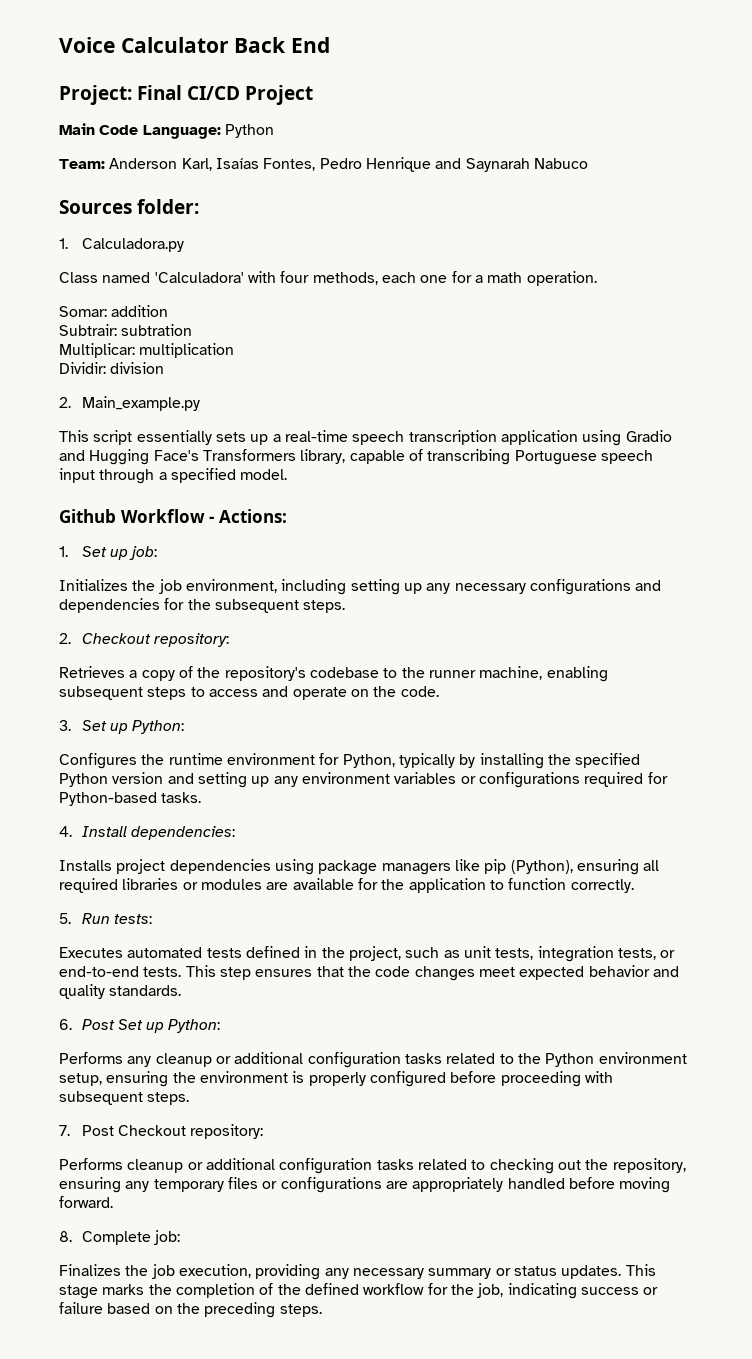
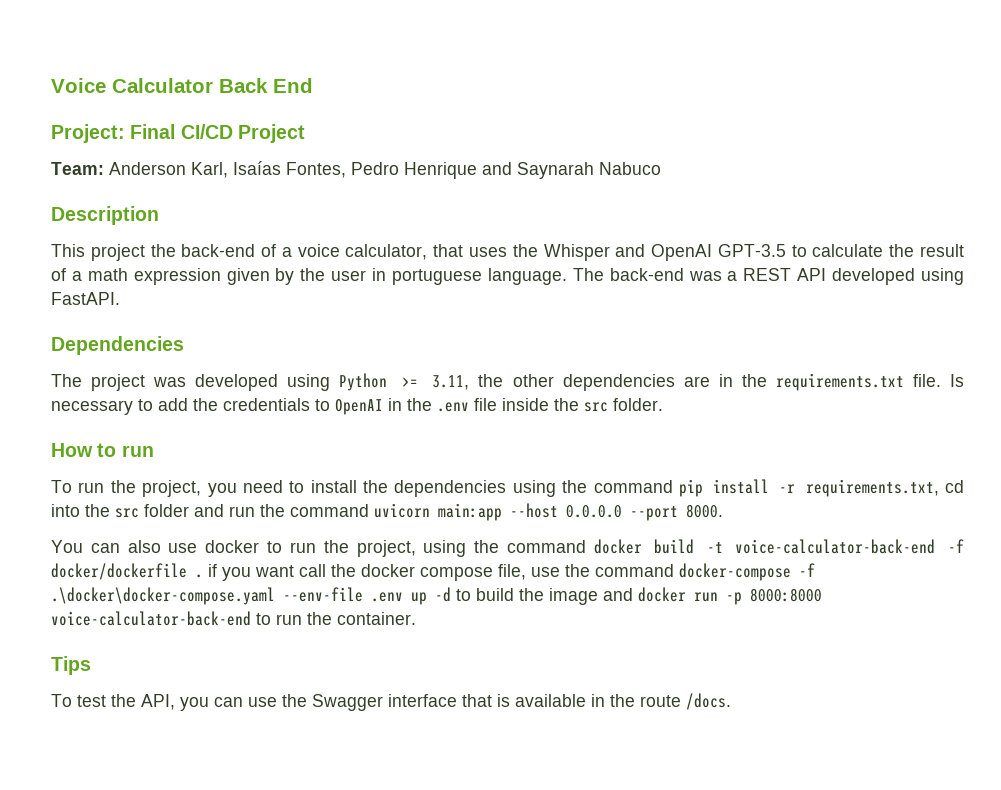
- Main Code Language: Python
- Sources folder:
- 1. Calculadora.py
- Class named 'Calculadora' with four methods, each one for a math operation.
- Somar: addition
- Subtrair: subtration
- Multiplicar: multiplication
- Dividir: division
- 2. Main_example.py
- This script essentially sets up a real-time speech transcription application using Gradio and Hugging Face's Transformers library, capable of transcribing Portuguese speech input through a specified model.
- Github Workflow - Actions:
- 1. Set up job:
- Initializes the job environment, including setting up any necessary configurations and dependencies for the subsequent steps.
- 2. Checkout repository:
- Retrieves a copy of the repository's codebase to the runner machine, enabling subsequent steps to access and operate on the code.
- 3. Set up Python:
- Configures the runtime environment for Python, typically by installing the specified Python version and setting up any environment variables or configurations required for Python-based tasks.
- 4. Install dependencies:
- Installs project dependencies using package managers like pip (Python), ensuring all required libraries or modules are available for the application to function correctly.
- 5. Run tests:
- Executes automated tests defined in the project, such as unit tests, integration tests, or end-to-end tests. This step ensures that the code changes meet expected behavior and quality standards.
- 6. Post Set up Python:
- Performs any cleanup or additional configuration tasks related to the Python environment setup, ensuring the environment is properly configured before proceeding with subsequent steps.
- 7. Post Checkout repository:
- Performs cleanup or additional configuration tasks related to checking out the repository, ensuring any temporary files or configurations are appropriately handled before moving forward.
- 8. Complete job:
- Finalizes the job execution, providing any necessary summary or status updates. This stage marks the completion of the defined workflow for the job, indicating success or failure based on the preceding steps.
+ Description
+ This project the back-end of a voice calculator, that uses the Whisper and OpenAI GPT-3.5 to calculate the result of a math expression given by the user in portuguese language. The back-end was a REST API developed using FastAPI.
+ Dependencies
+ The project was developed using Python >= 3.11, the other dependencies are in the requirements.txt file. Is necessary to add the credentials to OpenAI in the .env file inside the src folder.
+ How to run
+ To run the project, you need to install the dependencies using the command pip install -r requirements.txt, cd into the src folder and run the command uvicorn main:app --host 0.0.0.0 --port 8000.
+ You can also use docker to run the project, using the command docker build -t voice-calculator-back-end -f docker/dockerfile . if you want call the docker compose file, use the command docker-compose -f .\docker\docker-compose.yaml --env-file .env up -d to build the image and docker run -p 8000:8000 voice-calculator-back-end to run the container.
+ Tips
+ To test the API, you can use the Swagger interface that is available in the route /docs.

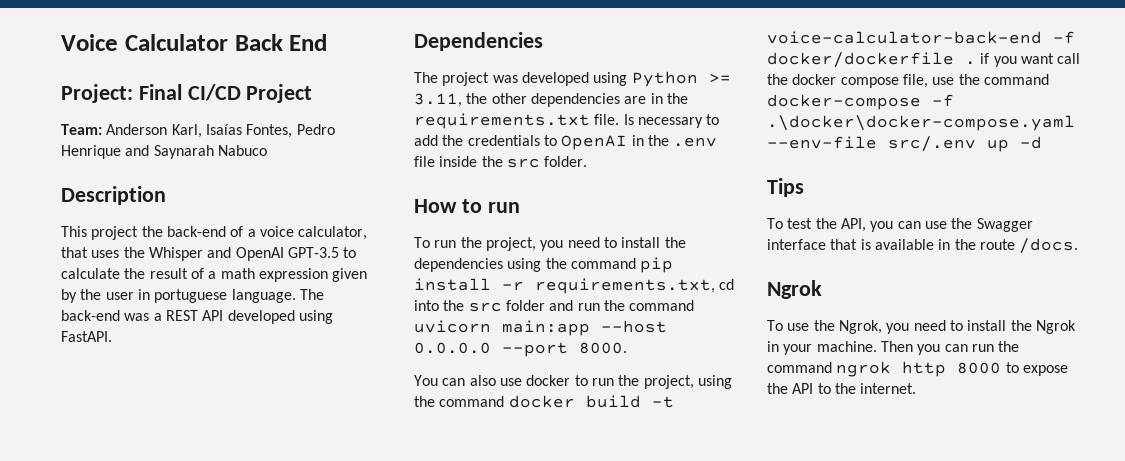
- You can also use docker to run the project, using the command docker build -t voice-calculator-back-end -f docker/dockerfile . if you want call the docker compose file, use the command docker-compose -f .\docker\docker-compose.yaml --env-file .env up -d to build the image and docker run -p 8000:8000 voice-calculator-back-end to run the container.
+ You can also use docker to run the project, using the command docker build -t voice-calculator-back-end -f docker/dockerfile . if you want call the docker compose file, use the command docker-compose -f .\docker\docker-compose.yaml --env-file src/.env up -d
  To test the API, you can use the Swagger interface that is available in the route /docs.
+ Ngrok
+ To use the Ngrok, you need to install the Ngrok in your machine. Then you can run the command ngrok http 8000 to expose the API to the internet.

